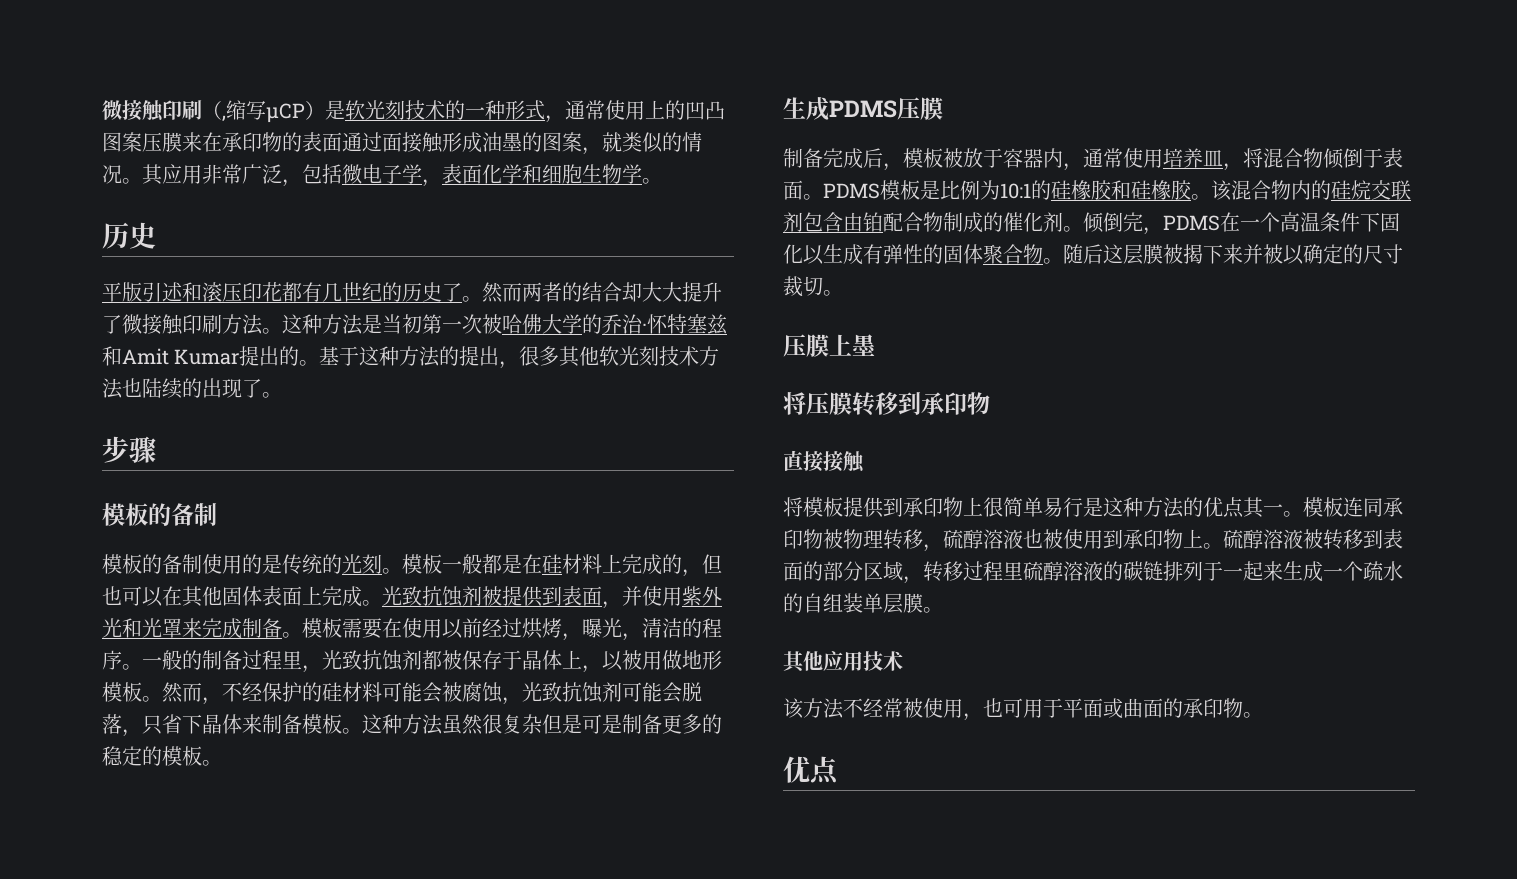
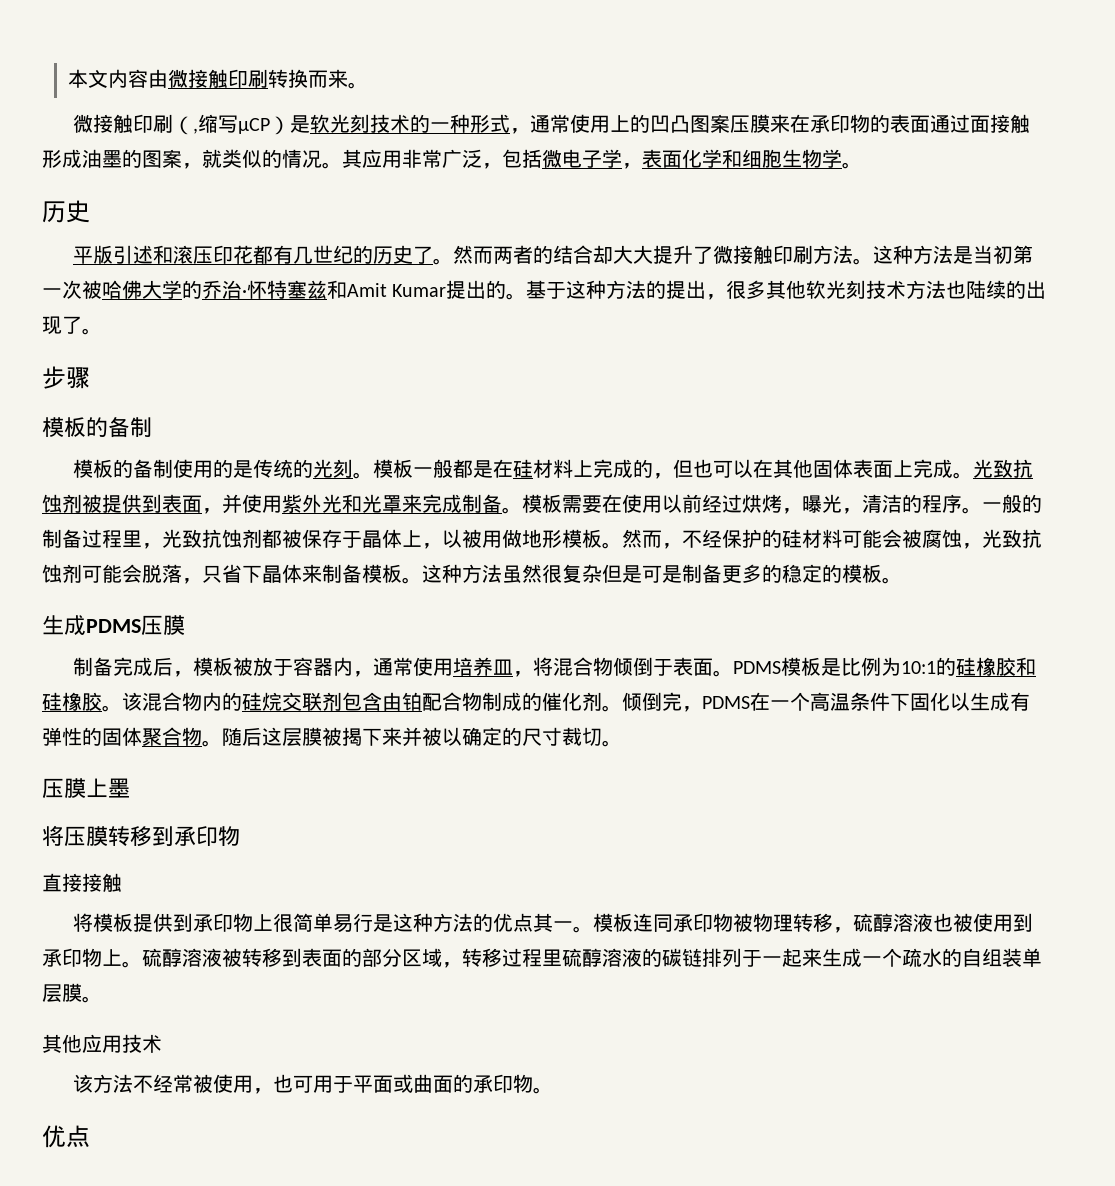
+ 本文内容由微接触印刷转换而来。

